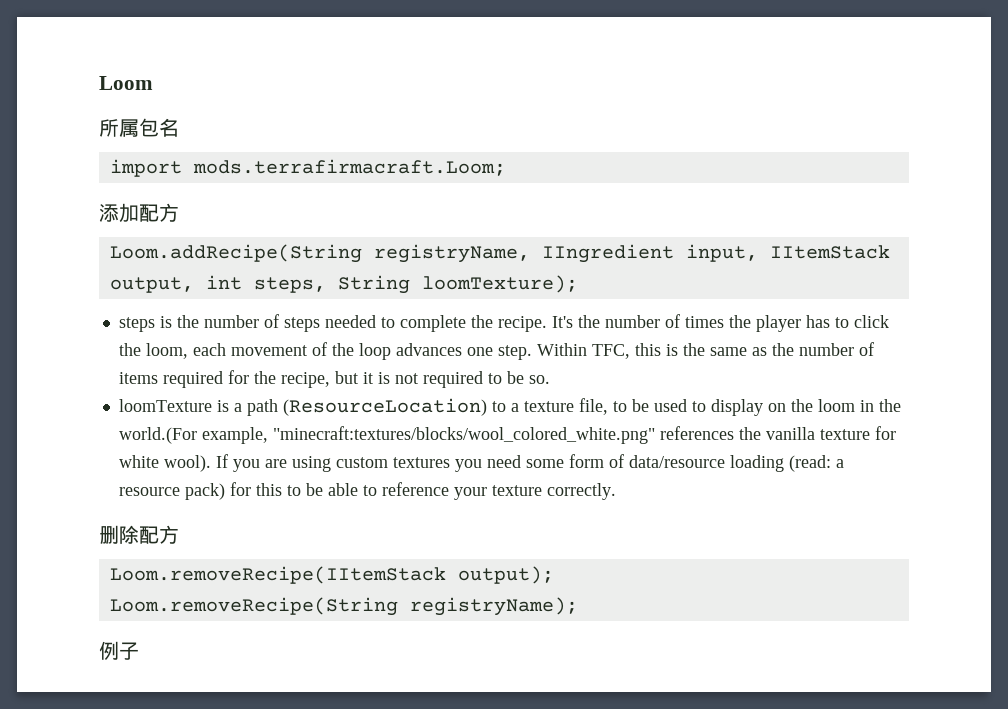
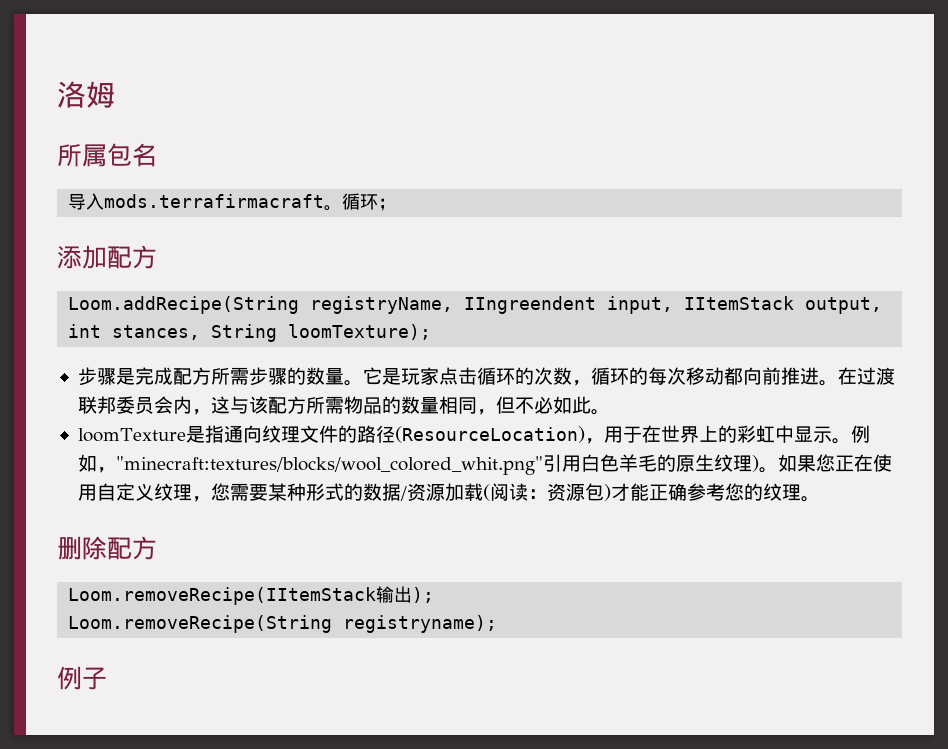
- Loom
+ 洛姆
- import mods.terrafirmacraft.Loom;
+ 导入mods.terrafirmacraft。循环；
- Loom.addRecipe(String registryName, IIngredient input, IItemStack output, int steps, String loomTexture);
+ Loom.addRecipe(String registryName, IIngreendent input, IItemStack output, int stances, String loomTexture);
- steps is the number of steps needed to complete the recipe. It's the number of times the player has to click the loom, each movement of the loop advances one step. Within TFC, this is the same as the number of items required for the recipe, but it is not required to be so.
- loomTexture is a path (ResourceLocation) to a texture file, to be used to display on the loom in the world.(For example, "minecraft:textures/blocks/wool_colored_white.png" references the vanilla texture for white wool). If you are using custom textures you need some form of data/resource loading (read: a resource pack) for this to be able to reference your texture correctly.
+ 步骤是完成配方所需步骤的数量。它是玩家点击循环的次数，循环的每次移动都向前推进。在过渡联邦委员会内，这与该配方所需物品的数量相同，但不必如此。
+ loomTexture是指通向纹理文件的路径(ResourceLocation)，用于在世界上的彩虹中显示。例如，"minecraft:textures/blocks/wool_colored_whit.png"引用白色羊毛的原生纹理)。如果您正在使用自定义纹理，您需要某种形式的数据/资源加载(阅读：资源包)才能正确参考您的纹理。
- Loom.removeRecipe(IItemStack output);
+ Loom.removeRecipe(IItemStack输出);
- Loom.removeRecipe(String registryName);
+ Loom.removeRecipe(String registryname);

